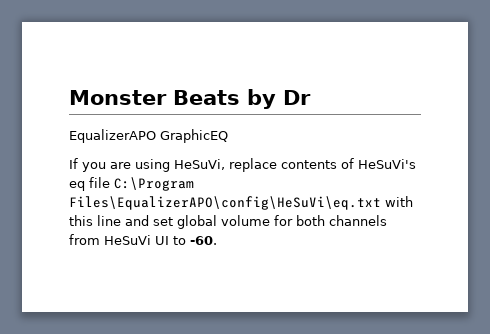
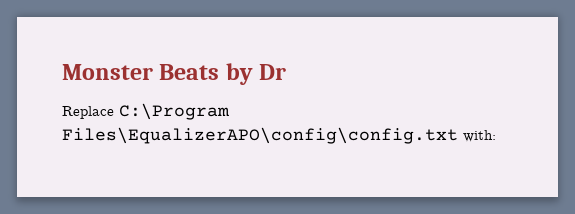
- EqualizerAPO GraphicEQ
- If you are using HeSuVi, replace contents of HeSuVi's eq file C:\Program Files\EqualizerAPO\config\HeSuVi\eq.txt with this line and set global volume for both channels from HeSuVi UI to -60.
+ Replace C:\Program Files\EqualizerAPO\config\config.txt with:

